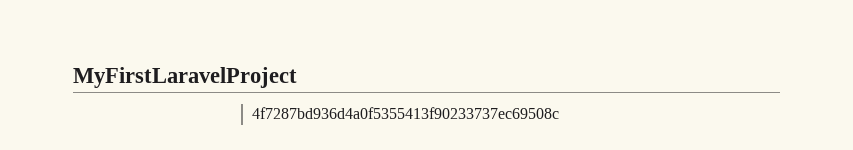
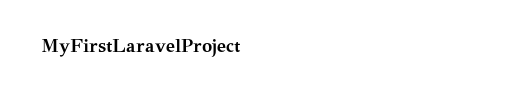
- 4f7287bd936d4a0f5355413f90233737ec69508c

